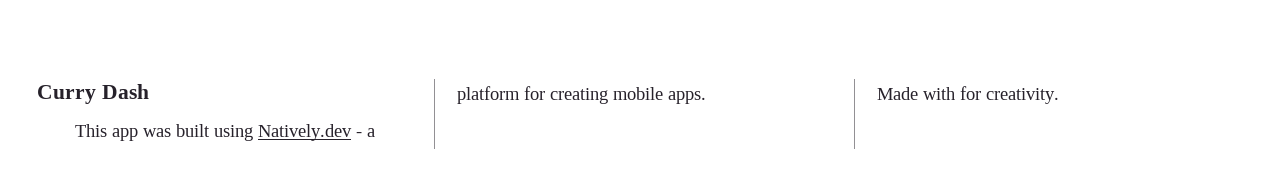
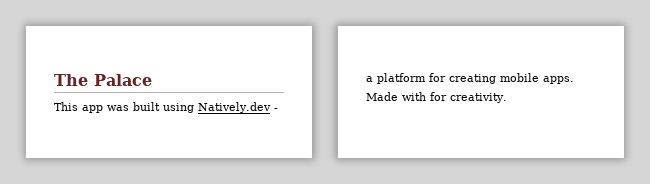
- Curry Dash
+ The Palace

